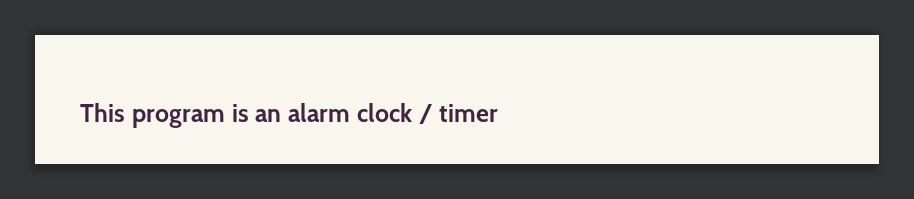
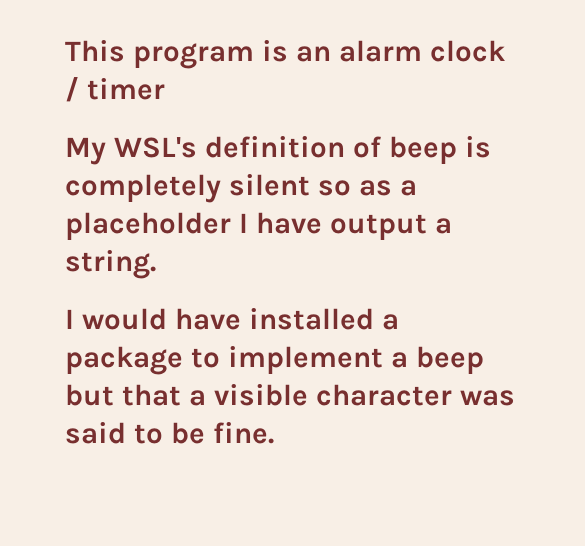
+ My WSL's definition of beep is completely silent so as a placeholder I have output a string.
+ I would have installed a package to implement a beep but that a visible character was said to be fine.

